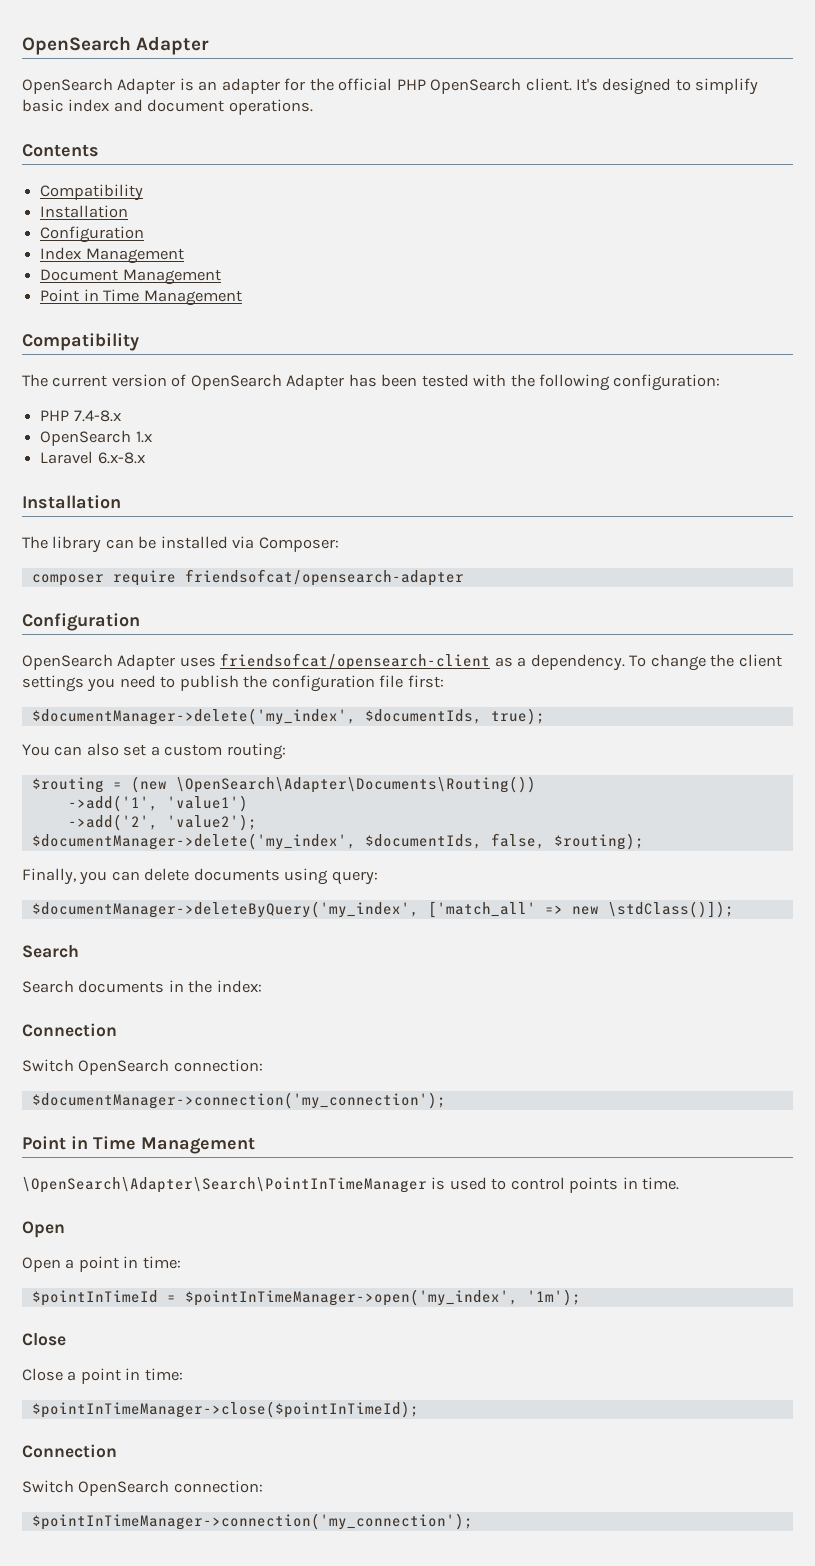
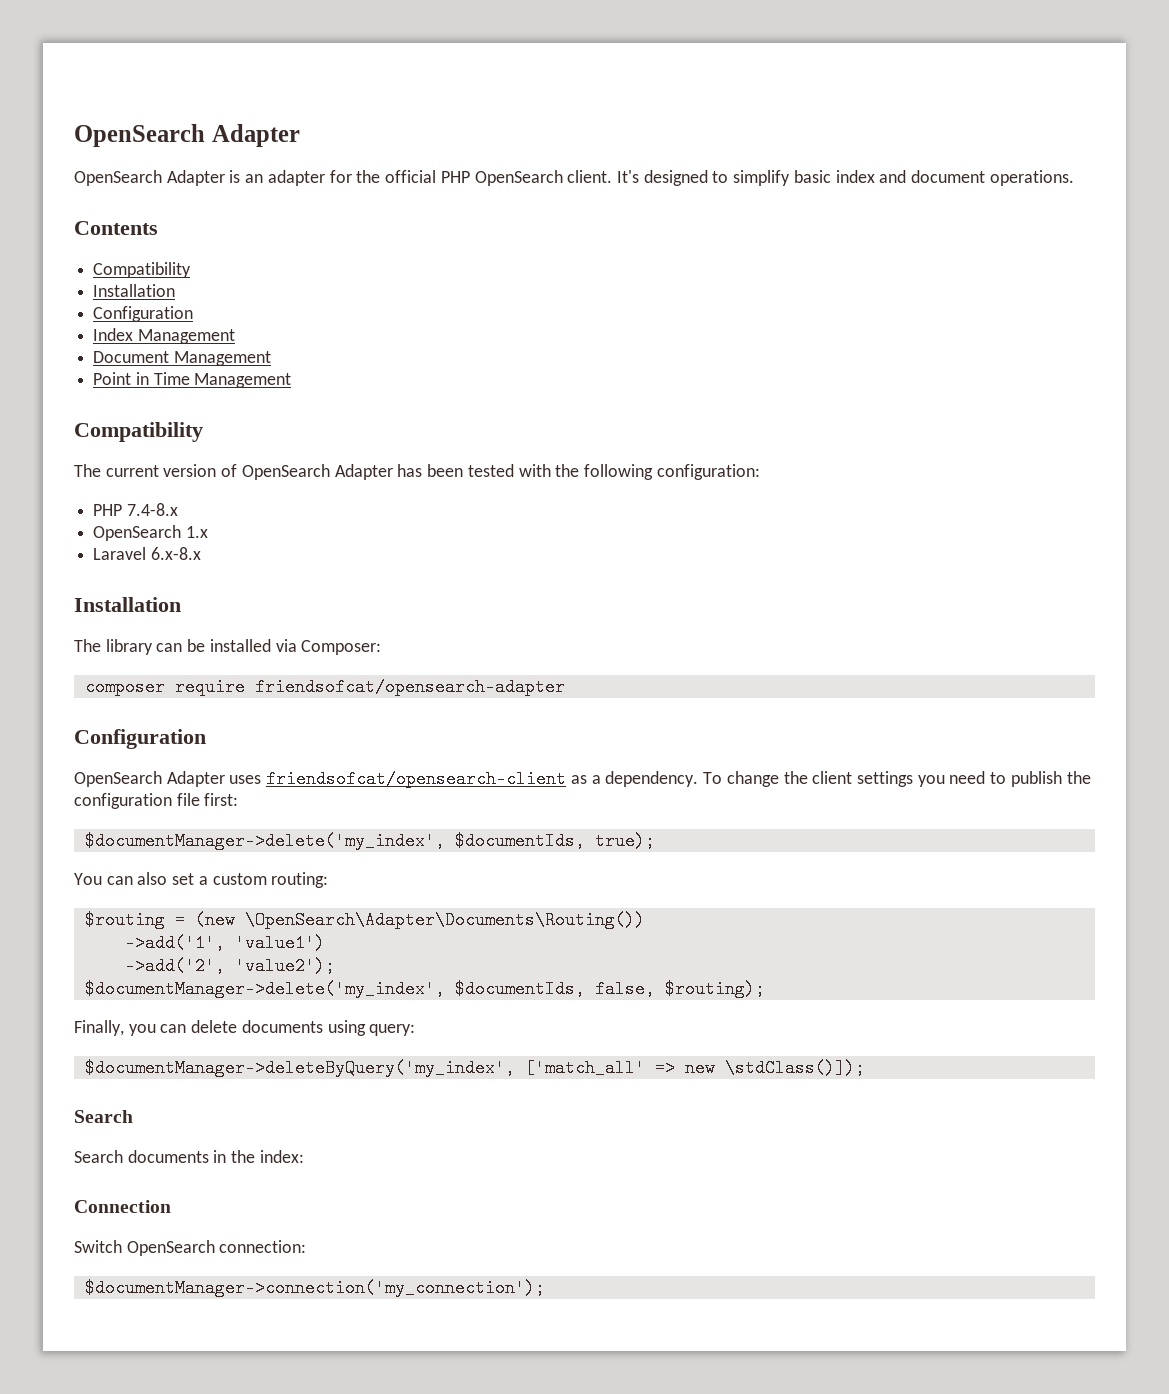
  $documentManager->connection('my_connection');
- Point in Time Management
- \OpenSearch\Adapter\Search\PointInTimeManager is used to control points in time.
- Open
- Open a point in time:
- $pointInTimeId = $pointInTimeManager->open('my_index', '1m');
- Close
- Close a point in time:
- $pointInTimeManager->close($pointInTimeId);
- Connection
- Switch OpenSearch connection:
- $pointInTimeManager->connection('my_connection');

